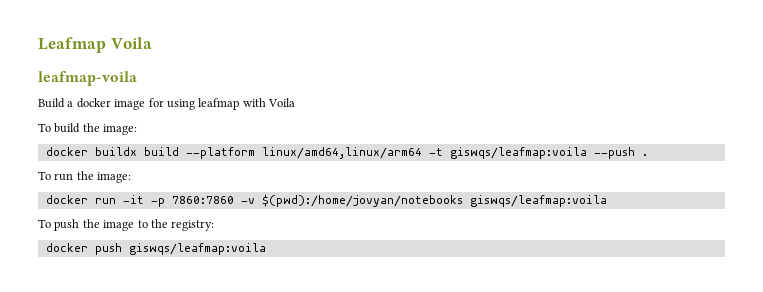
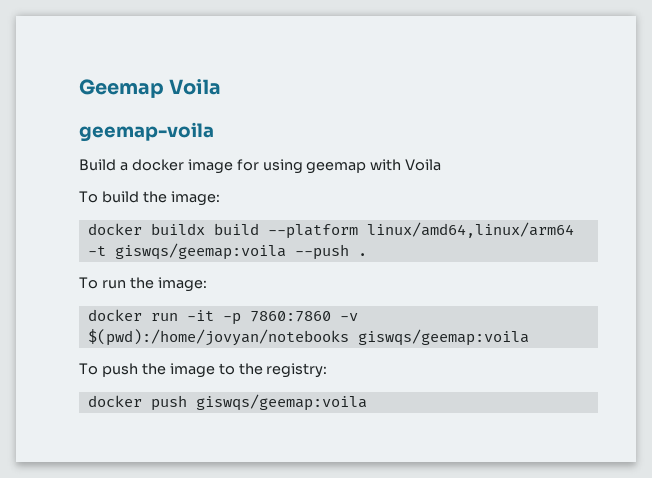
- Leafmap Voila
- leafmap-voila
+ Geemap Voila
+ geemap-voila
- Build a docker image for using leafmap with Voila
+ Build a docker image for using geemap with Voila
- docker buildx build --platform linux/amd64,linux/arm64 -t giswqs/leafmap:voila --push .
+ docker buildx build --platform linux/amd64,linux/arm64 -t giswqs/geemap:voila --push .
- docker run -it -p 7860:7860 -v $(pwd):/home/jovyan/notebooks giswqs/leafmap:voila
+ docker run -it -p 7860:7860 -v $(pwd):/home/jovyan/notebooks giswqs/geemap:voila
- docker push giswqs/leafmap:voila
+ docker push giswqs/geemap:voila

